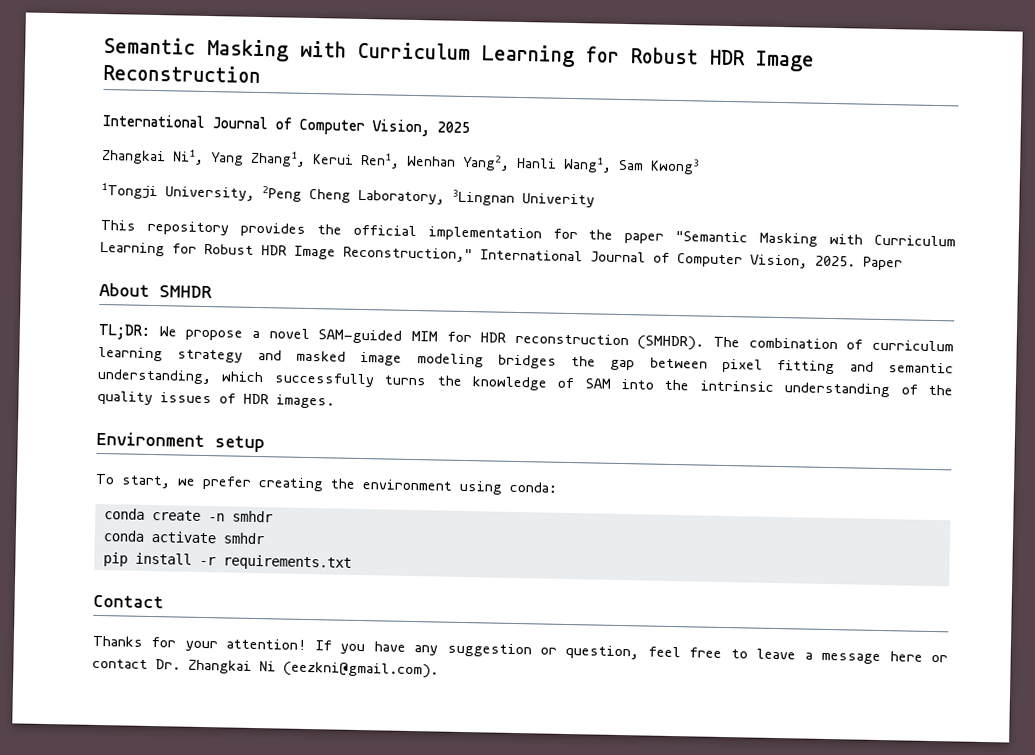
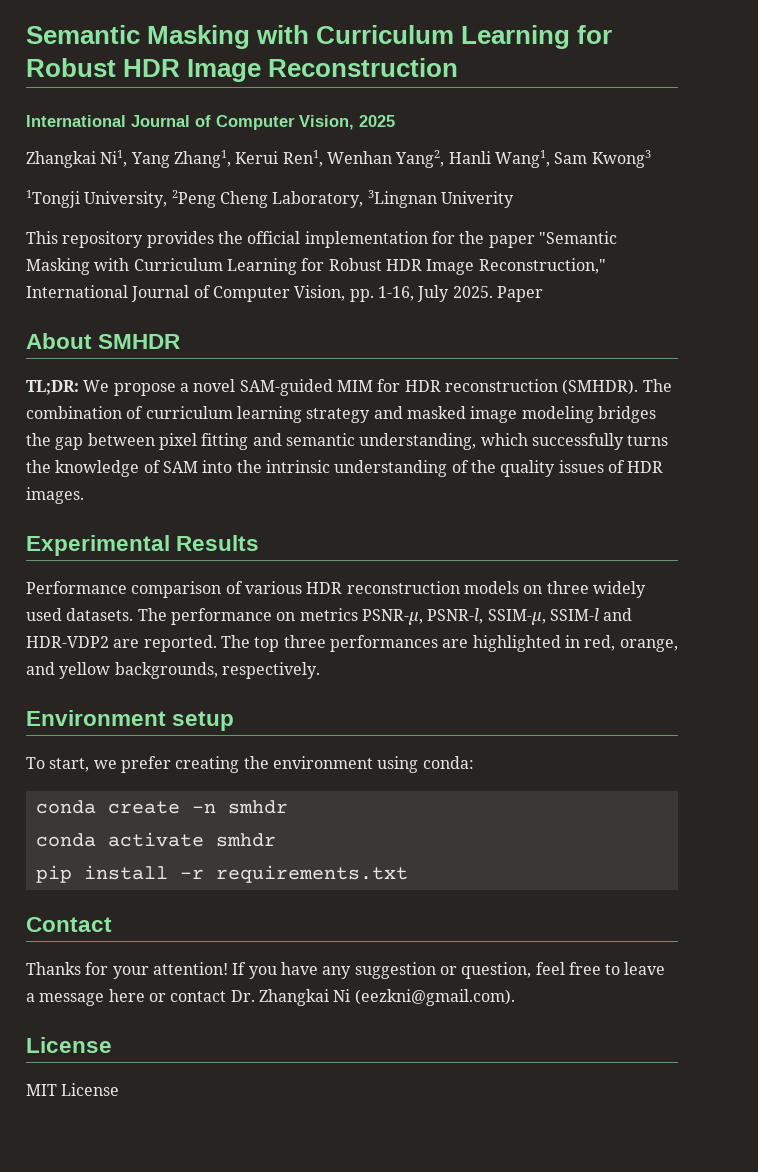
- This repository provides the official implementation for the paper "Semantic Masking with Curriculum Learning for Robust HDR Image Reconstruction," International Journal of Computer Vision, 2025.
+ This repository provides the official implementation for the paper "Semantic Masking with Curriculum Learning for Robust HDR Image Reconstruction," International Journal of Computer Vision, pp. 1-16, July 2025.
+ Experimental Results
+ Performance comparison of various HDR reconstruction models on three widely used datasets. The performance on metrics PSNR-μ, PSNR-l, SSIM-μ, SSIM-l and HDR-VDP2 are reported. The top three performances are highlighted in red, orange, and yellow backgrounds, respectively.
  If you have any suggestion or question, feel free to leave a message here or contact Dr. Zhangkai Ni (eezkni@gmail.com).
+ License
+ MIT License

